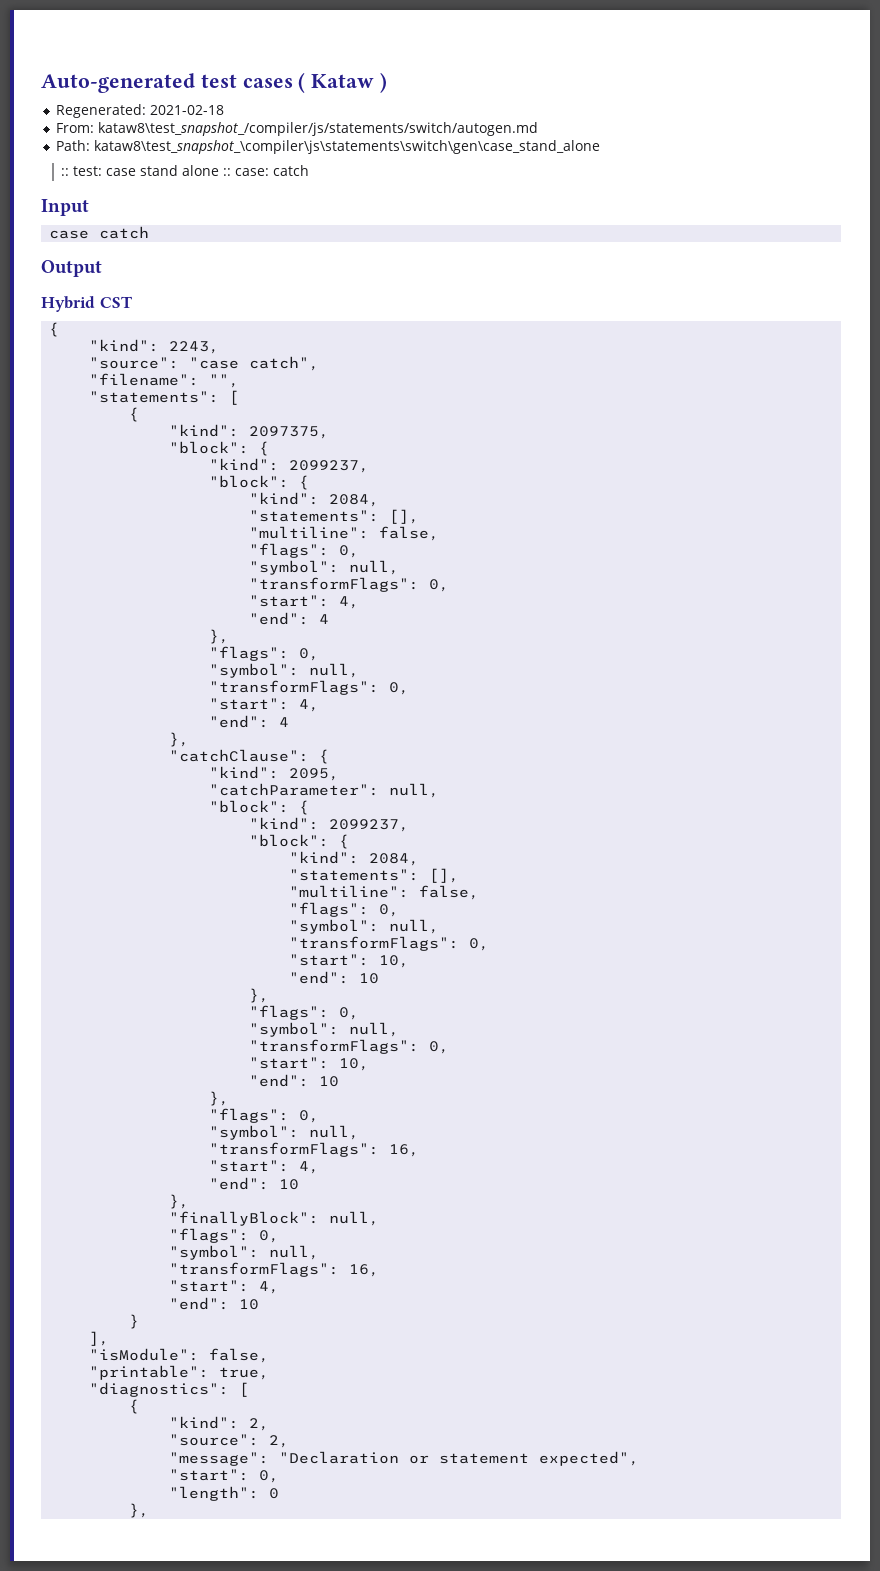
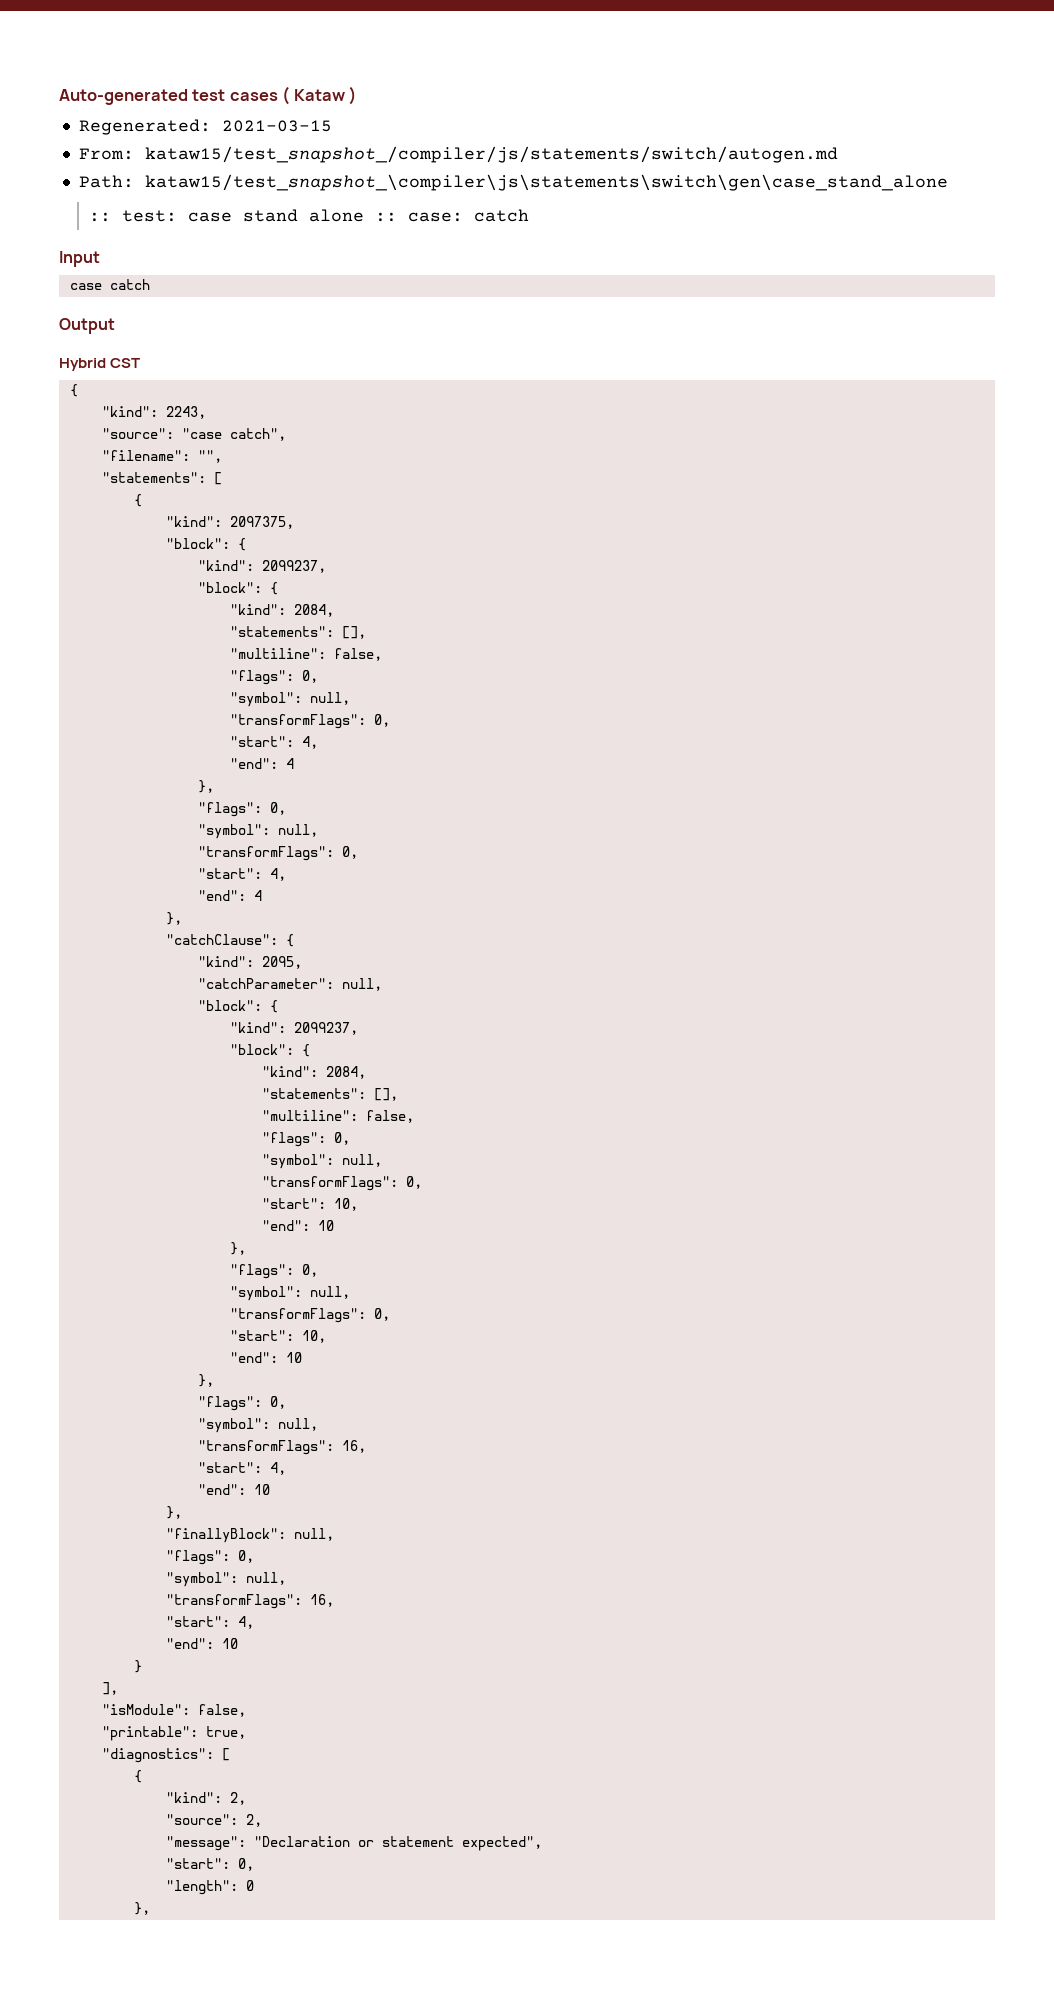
- Regenerated: 2021-02-18
+ Regenerated: 2021-03-15
- From: kataw8\test_snapshot_/compiler/js/statements/switch/autogen.md
+ From: kataw15/test_snapshot_/compiler/js/statements/switch/autogen.md
- Path: kataw8\test_snapshot_\compiler\js\statements\switch\gen\case_stand_alone
+ Path: kataw15/test_snapshot_\compiler\js\statements\switch\gen\case_stand_alone

